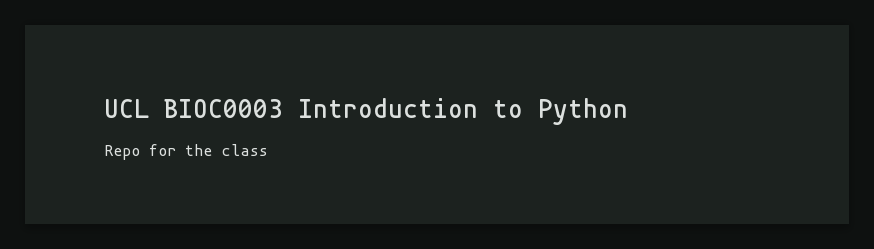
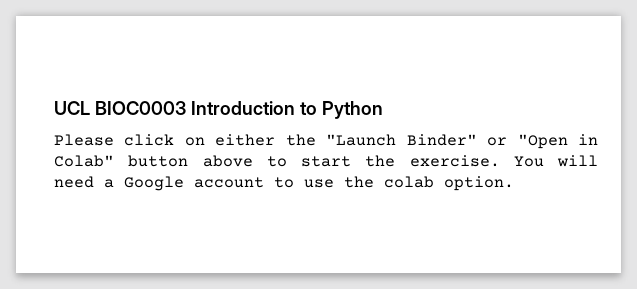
- Repo for the class
+ Please click on either the "Launch Binder" or "Open in Colab" button above to start the exercise. You will need a Google account to use the colab option.

